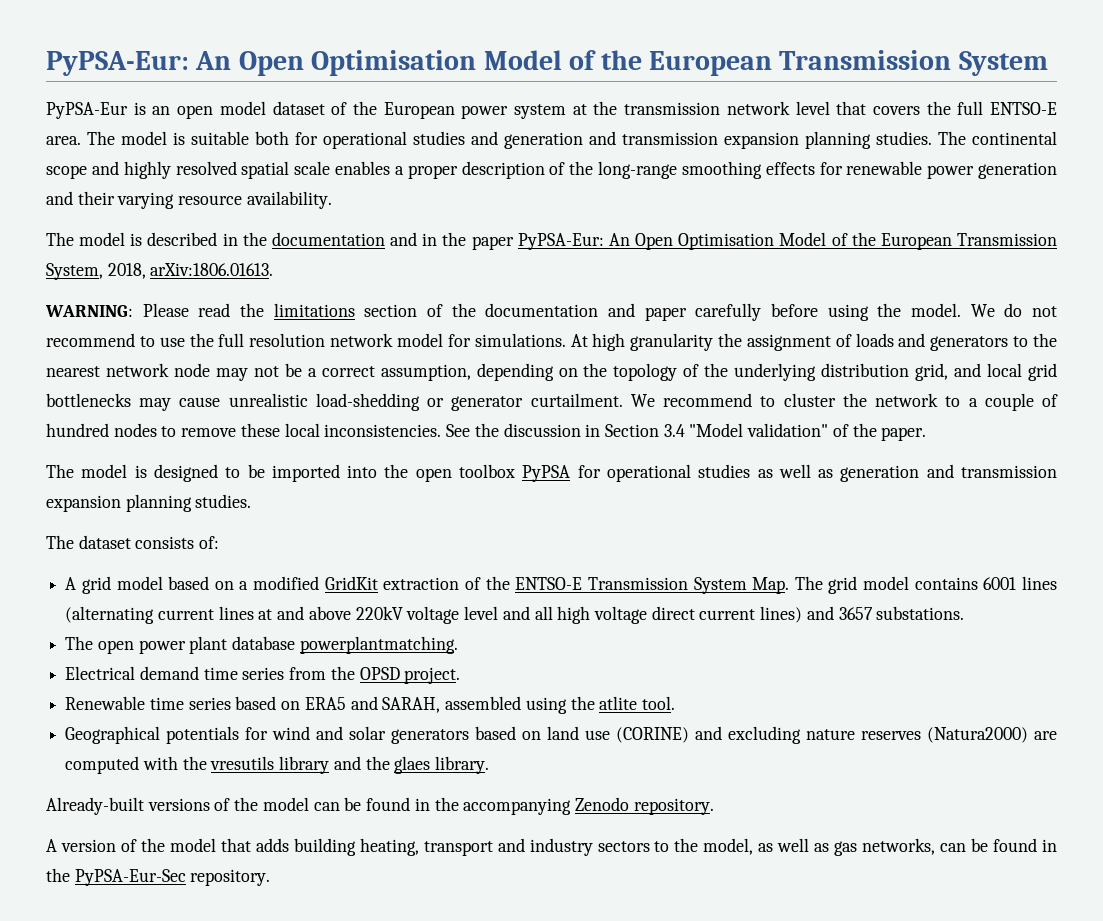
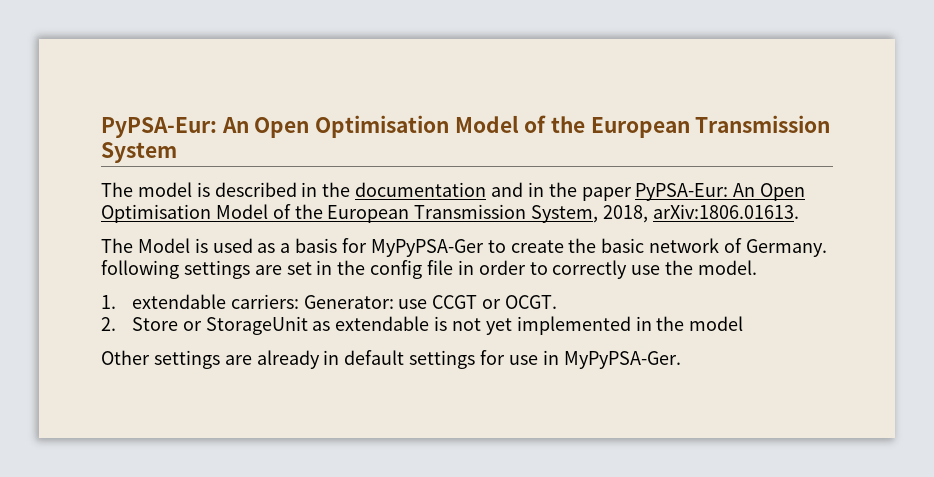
- PyPSA-Eur is an open model dataset of the European power system at the transmission network level that covers the full ENTSO-E area. The model is suitable both for operational studies and generation and transmission expansion planning studies. The continental scope and highly resolved spatial scale enables a proper description of the long-range smoothing effects for renewable power generation and their varying resource availability.
- WARNING: Please read the limitations section of the documentation and paper carefully before using the model. We do not recommend to use the full resolution network model for simulations. At high granularity the assignment of loads and generators to the nearest network node may not be a correct assumption, depending on the topology of the underlying distribution grid, and local grid bottlenecks may cause unrealistic load-shedding or generator curtailment. We recommend to cluster the network to a couple of hundred nodes to remove these local inconsistencies. See the discussion in Section 3.4 "Model validation" of the paper.
- The model is designed to be imported into the open toolbox PyPSA for operational studies as well as generation and transmission expansion planning studies.
- The dataset consists of:
- A grid model based on a modified GridKit extraction of the ENTSO-E Transmission System Map. The grid model contains 6001 lines (alternating current lines at and above 220kV voltage level and all high voltage direct current lines) and 3657 substations.
- The open power plant database powerplantmatching.
- Electrical demand time series from the OPSD project.
- Renewable time series based on ERA5 and SARAH, assembled using the atlite tool.
- Geographical potentials for wind and solar generators based on land use (CORINE) and excluding nature reserves (Natura2000) are computed with the vresutils library and the glaes library.
- Already-built versions of the model can be found in the accompanying Zenodo repository.
- A version of the model that adds building heating, transport and industry sectors to the model, as well as gas networks, can be found in the PyPSA-Eur-Sec repository.
+ The Model is used as a basis for MyPyPSA-Ger to create the basic network of Germany. following settings are set in the config file in order to correctly use the model.
+ 1. extendable carriers: Generator: use CCGT or OCGT.
+ 2. Store or StorageUnit as extendable is not yet implemented in the model
+ Other settings are already in default settings for use in MyPyPSA-Ger.

